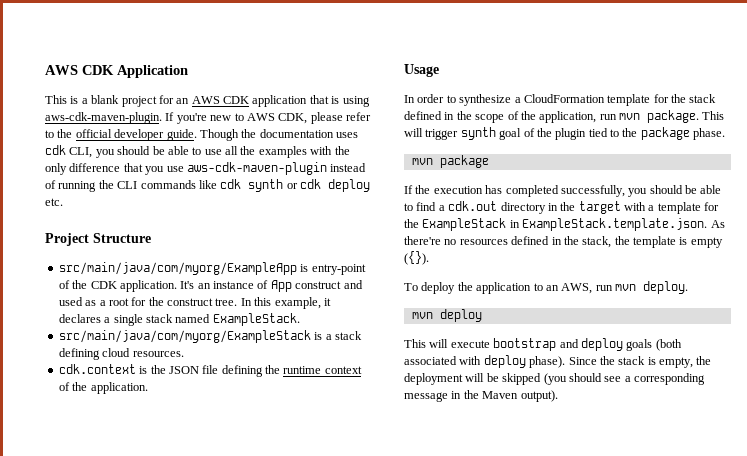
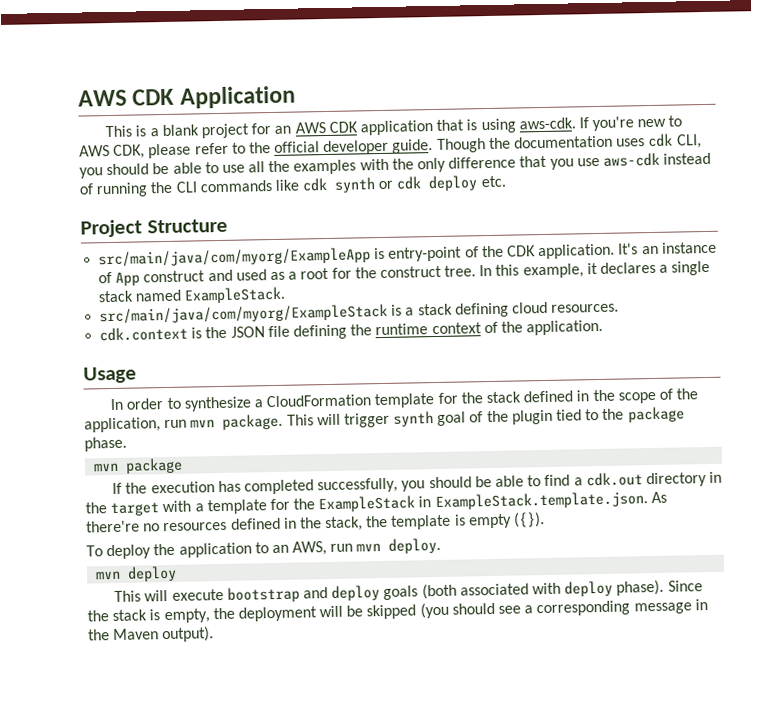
- This is a blank project for an AWS CDK application that is using aws-cdk-maven-plugin.
+ This is a blank project for an AWS CDK application that is using aws-cdk.
- Though the documentation uses cdk CLI, you should be able to use all the examples with the only difference that you use aws-cdk-maven-plugin instead of running the CLI commands like cdk synth or cdk deploy etc.
+ Though the documentation uses cdk CLI, you should be able to use all the examples with the only difference that you use aws-cdk instead of running the CLI commands like cdk synth or cdk deploy etc.

